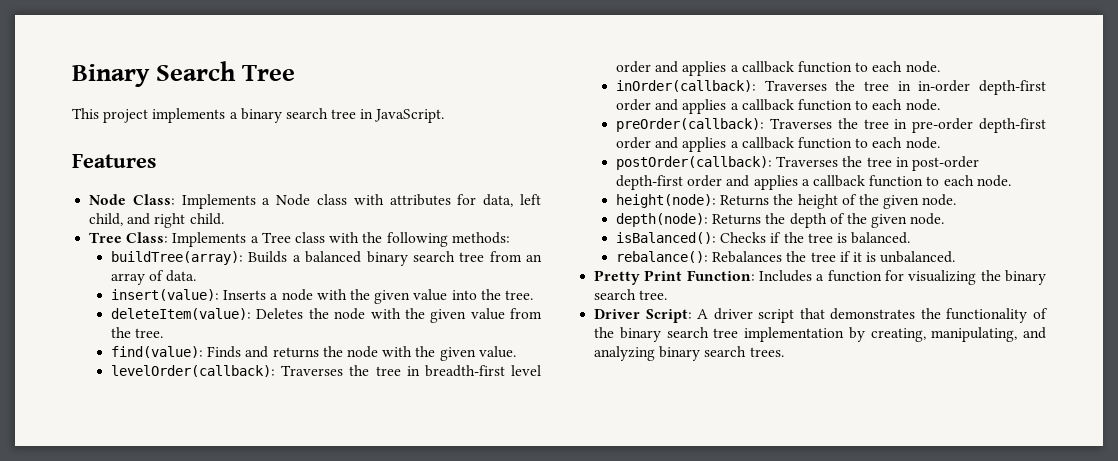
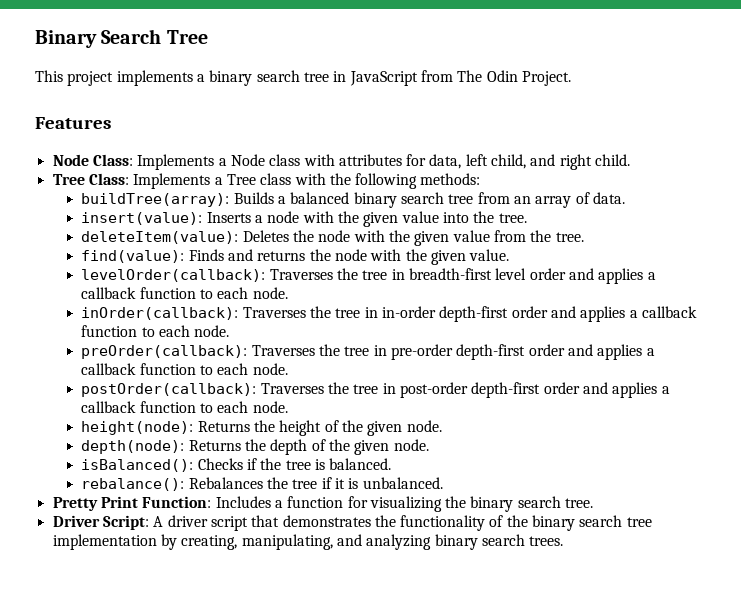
- This project implements a binary search tree in JavaScript.
+ This project implements a binary search tree in JavaScript from The Odin Project.

